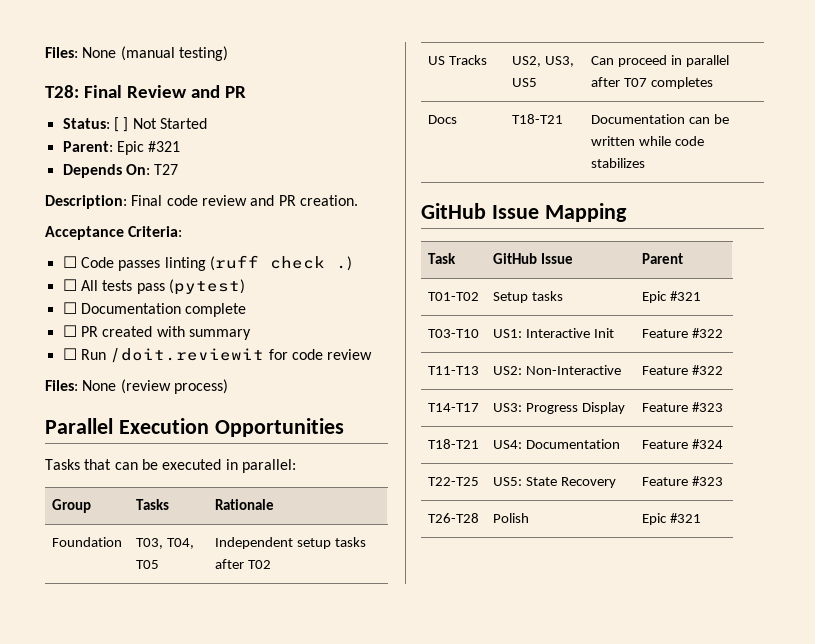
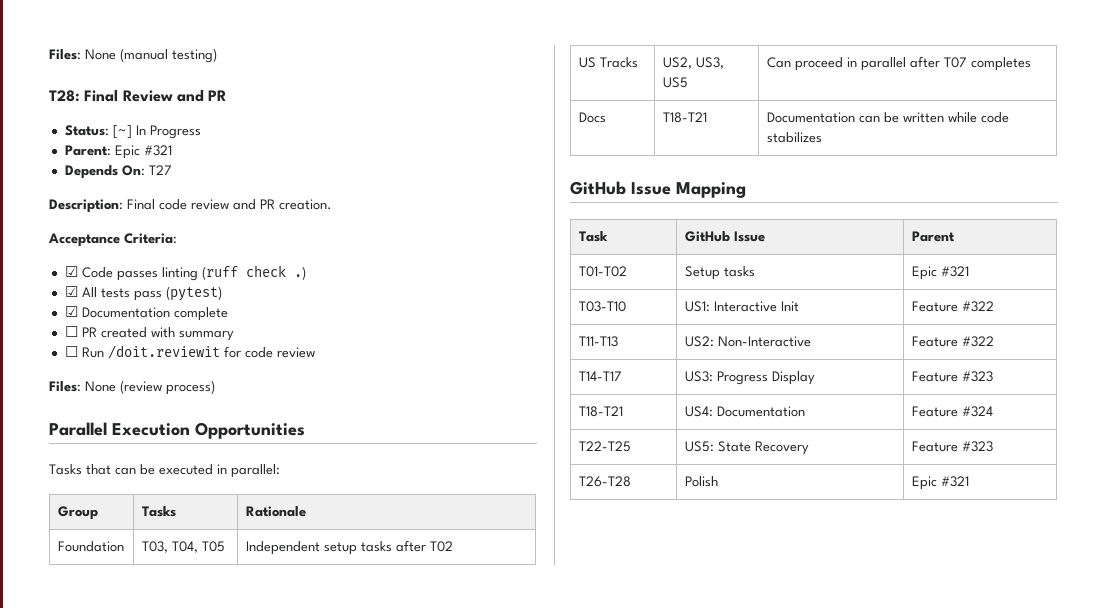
- Status: [ ] Not Started
+ Status: [~] In Progress
- ☐ Code passes linting (ruff check .)
+ ☑ Code passes linting (ruff check .)
- ☐ All tests pass (pytest)
+ ☑ All tests pass (pytest)
- ☐ Documentation complete
+ ☑ Documentation complete

